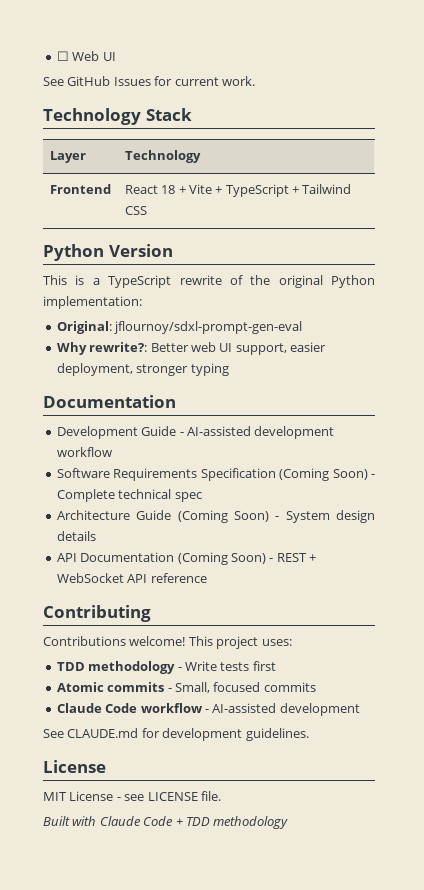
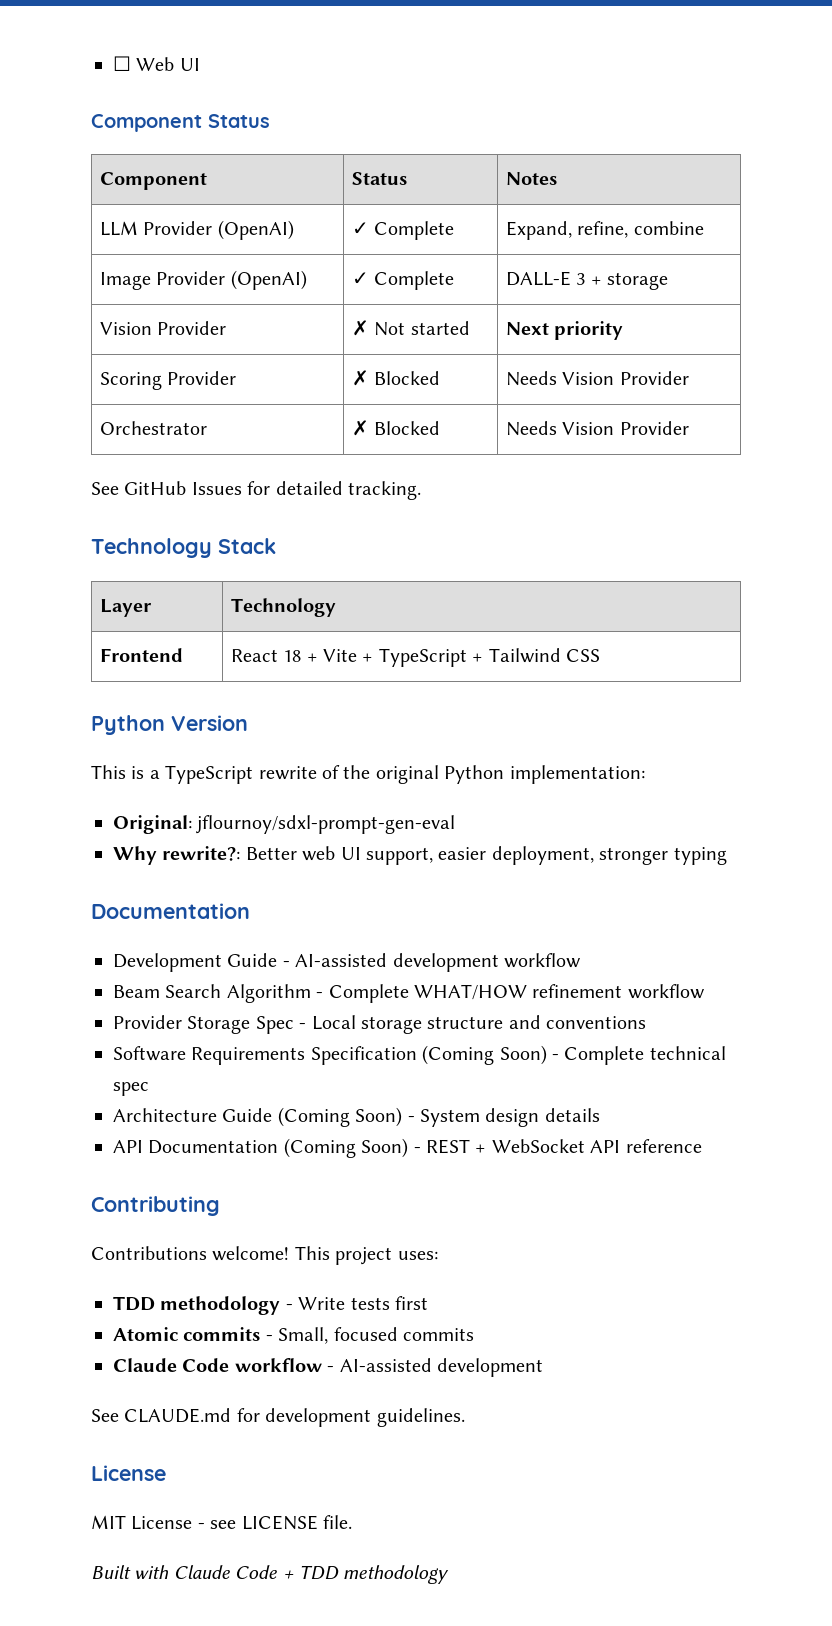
+ Component Status
+ Component | Status | Notes
+ LLM Provider (OpenAI) | ✓ Complete | Expand, refine, combine
+ Image Provider (OpenAI) | ✓ Complete | DALL-E 3 + storage
+ Vision Provider | ✗ Not started | Next priority
+ Scoring Provider | ✗ Blocked | Needs Vision Provider
+ Orchestrator | ✗ Blocked | Needs Vision Provider
- See GitHub Issues for current work.
+ See GitHub Issues for detailed tracking.
+ Beam Search Algorithm - Complete WHAT/HOW refinement workflow
+ Provider Storage Spec - Local storage structure and conventions

